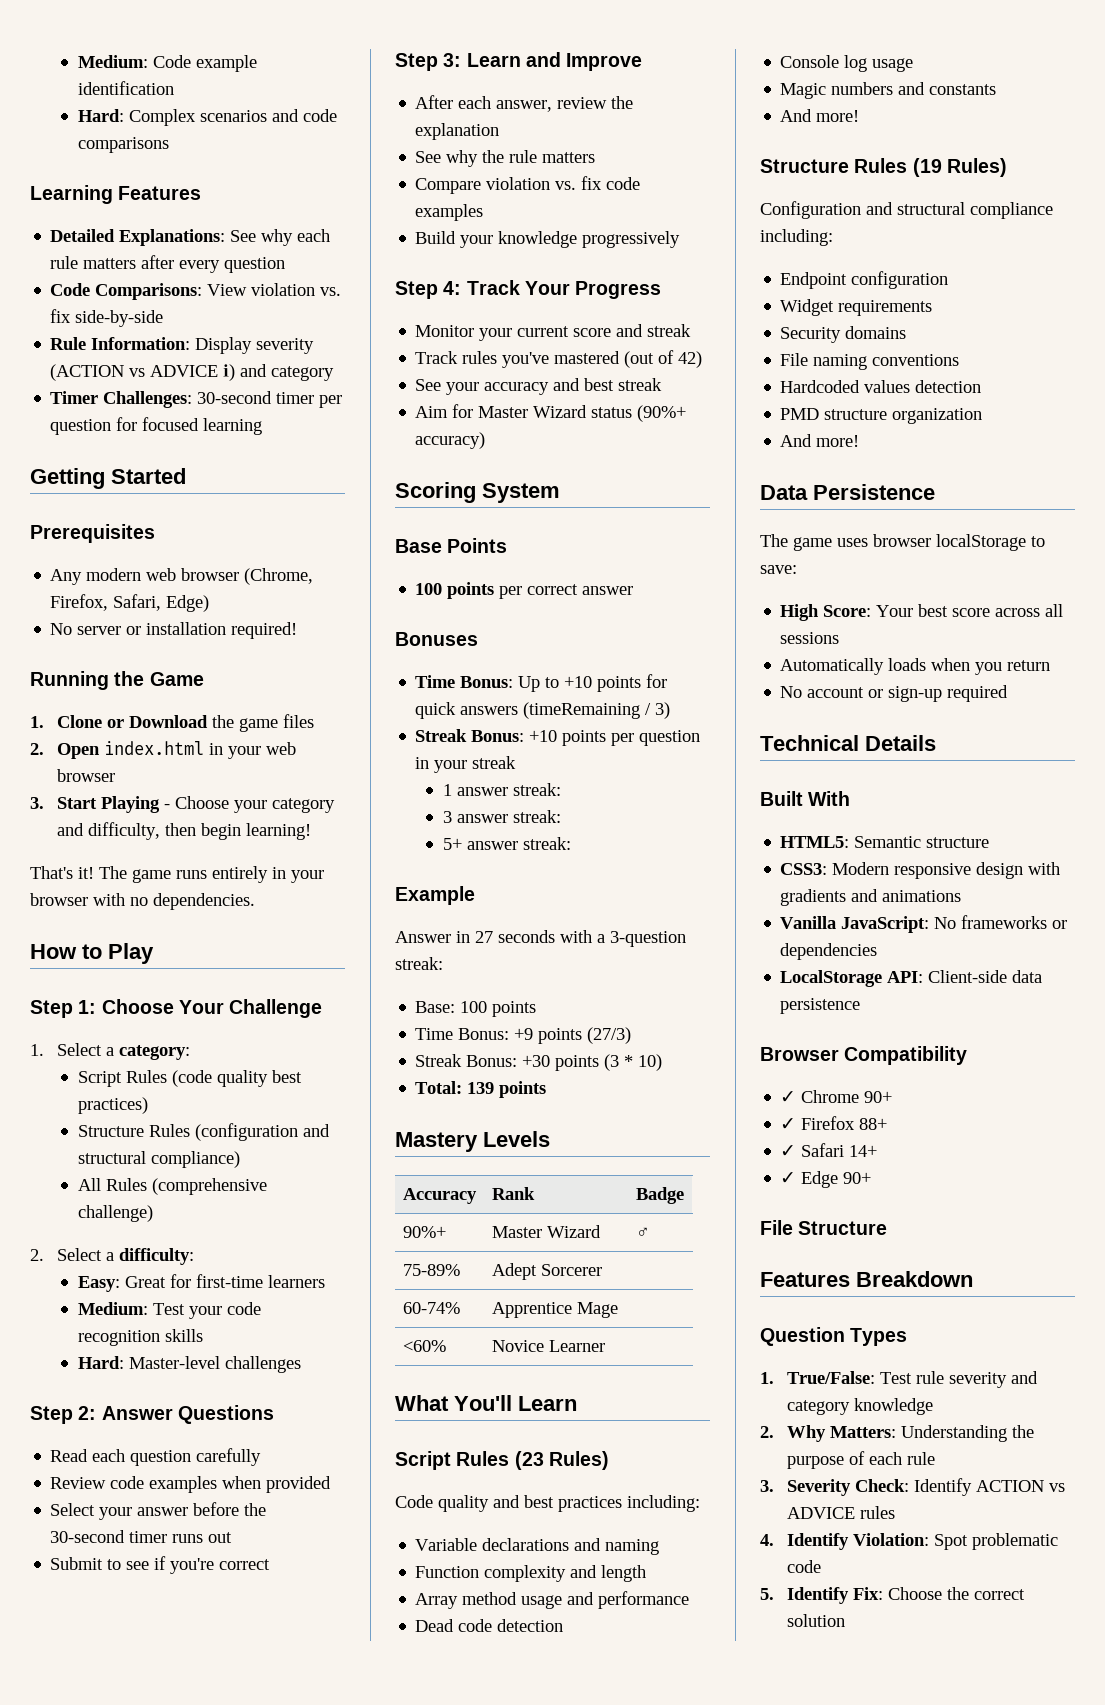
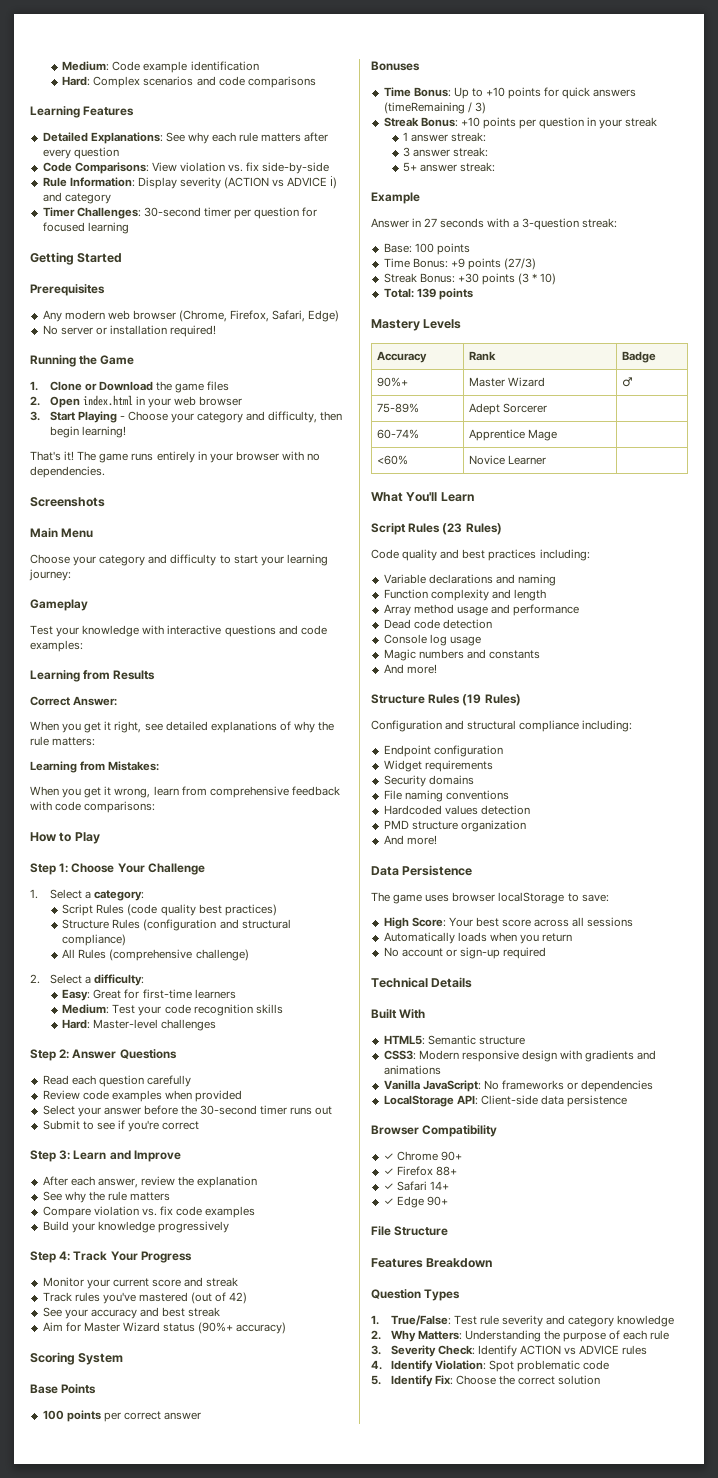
+ Screenshots
+ Main Menu
+ Choose your category and difficulty to start your learning journey:
+ Gameplay
+ Test your knowledge with interactive questions and code examples:
+ Learning from Results
+ Correct Answer:
+ When you get it right, see detailed explanations of why the rule matters:
+ Learning from Mistakes:
+ When you get it wrong, learn from comprehensive feedback with code comparisons:

